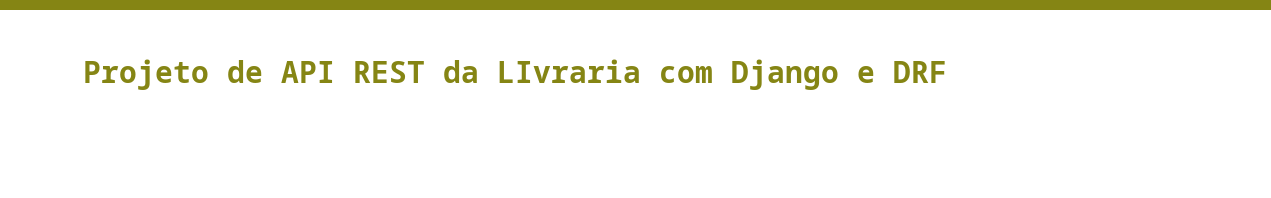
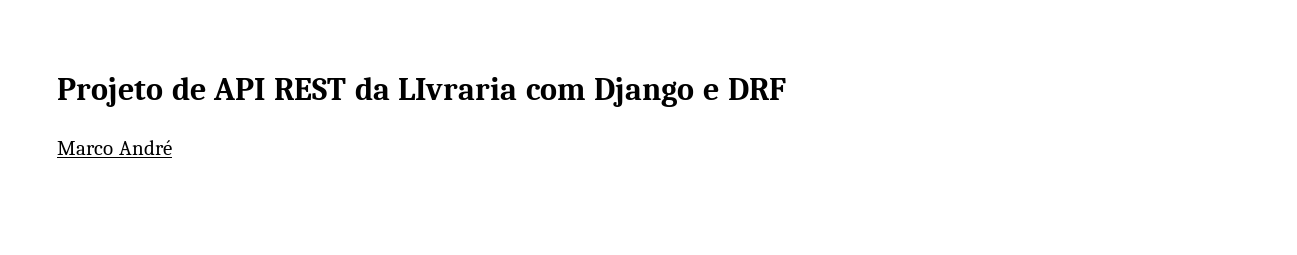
+ Marco André

